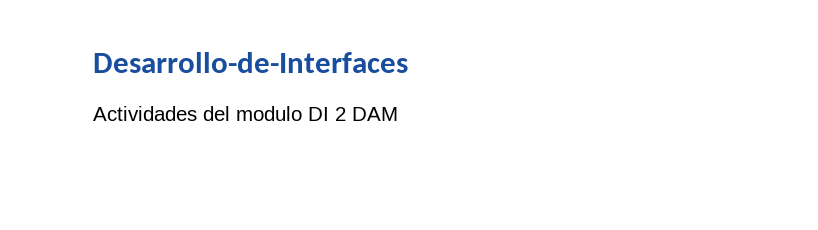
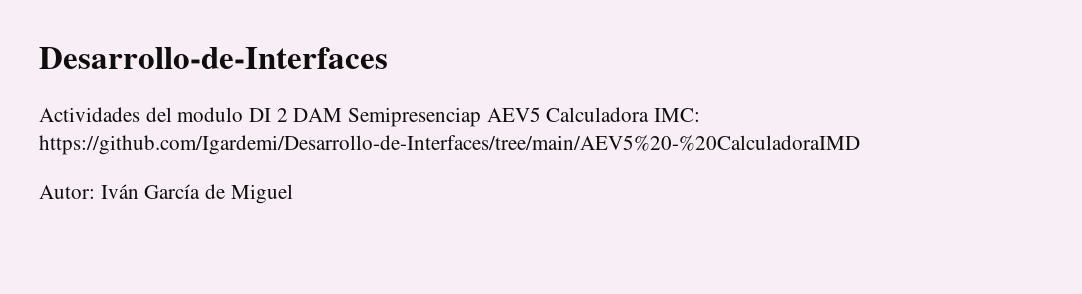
- Actividades del modulo DI 2 DAM
+ Actividades del modulo DI 2 DAM Semipresenciap AEV5 Calculadora IMC: https://github.com/Igardemi/Desarrollo-de-Interfaces/tree/main/AEV5%20-%20CalculadoraIMD
+ Autor: Iván García de Miguel

